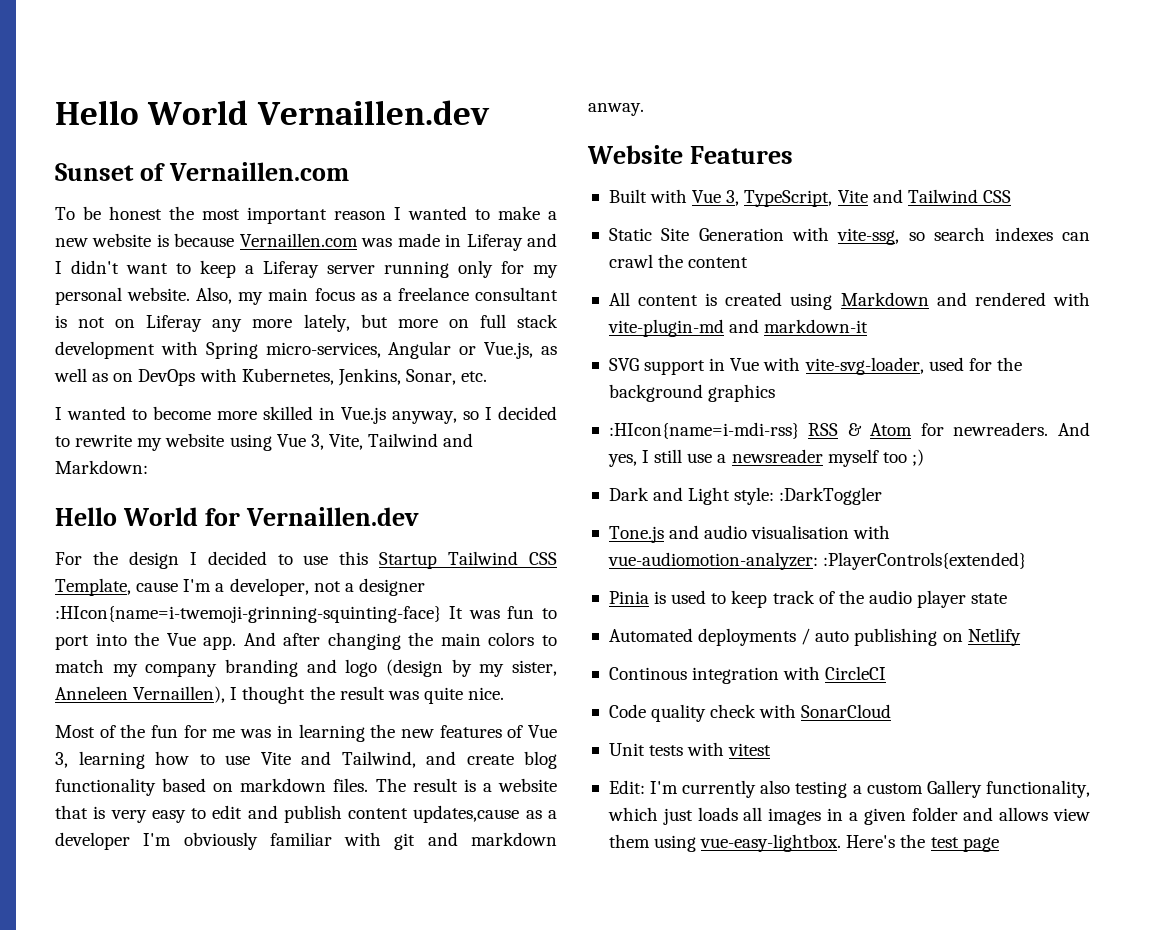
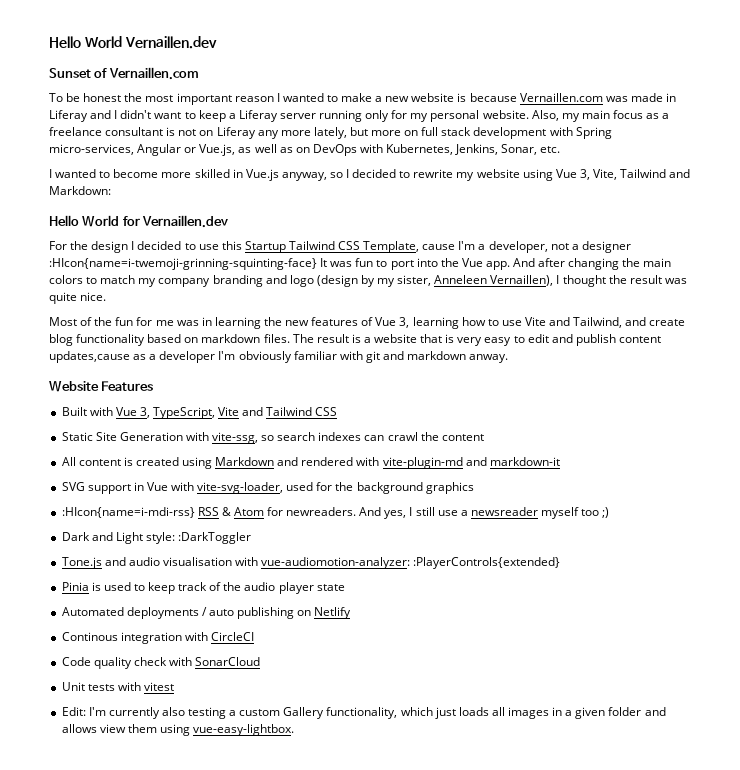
- Here's the test page

